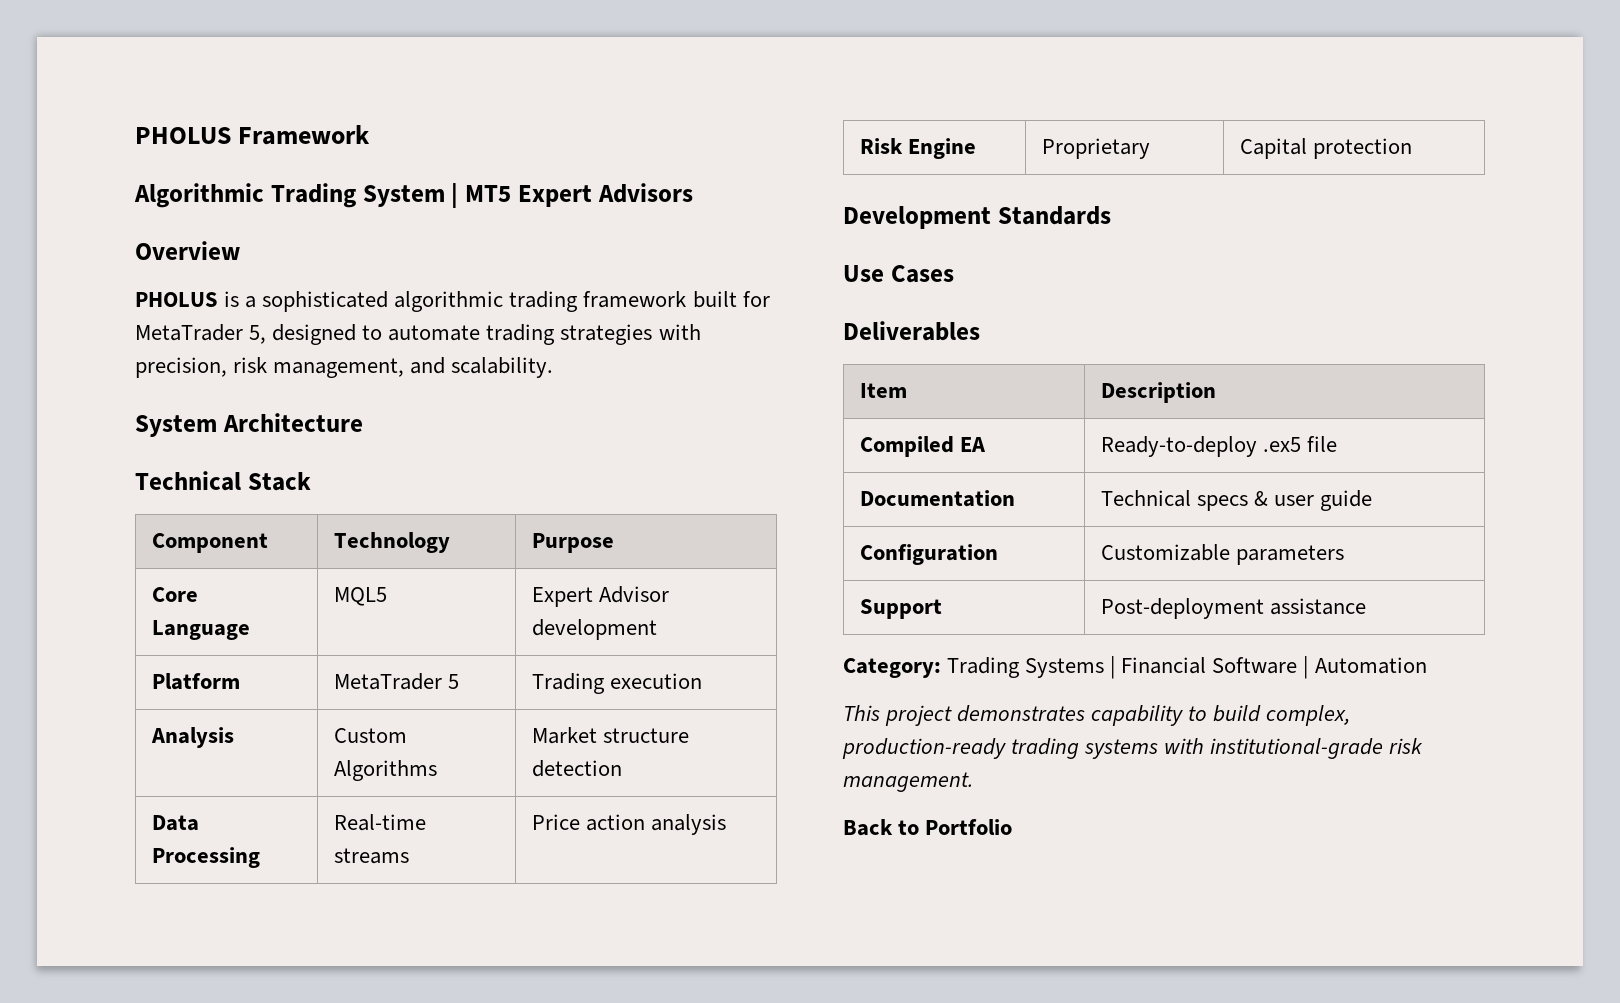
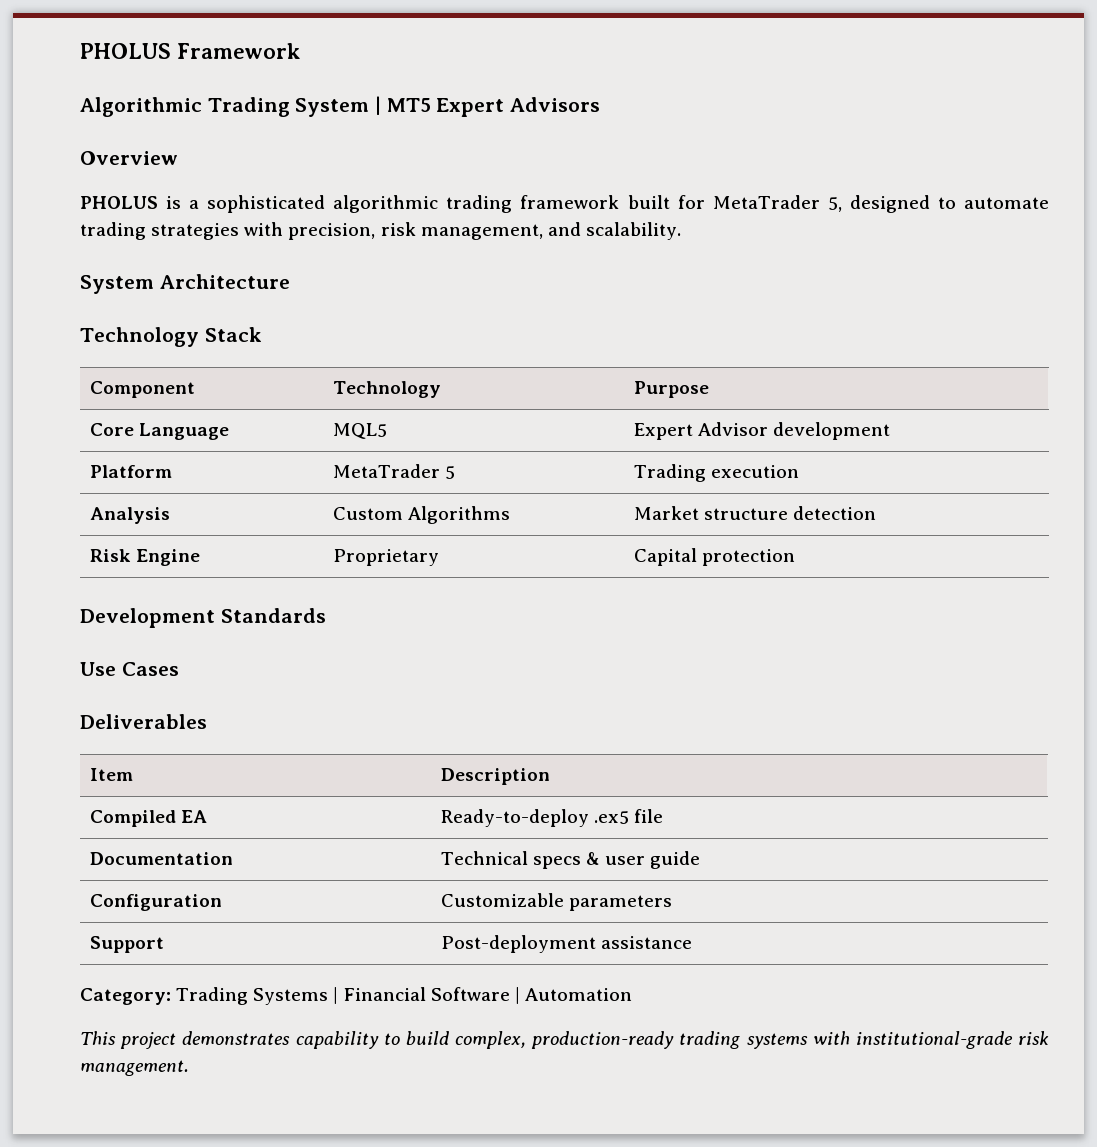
- Technical Stack
+ Technology Stack
- Data Processing | Real-time streams | Price action analysis
- Back to Portfolio

